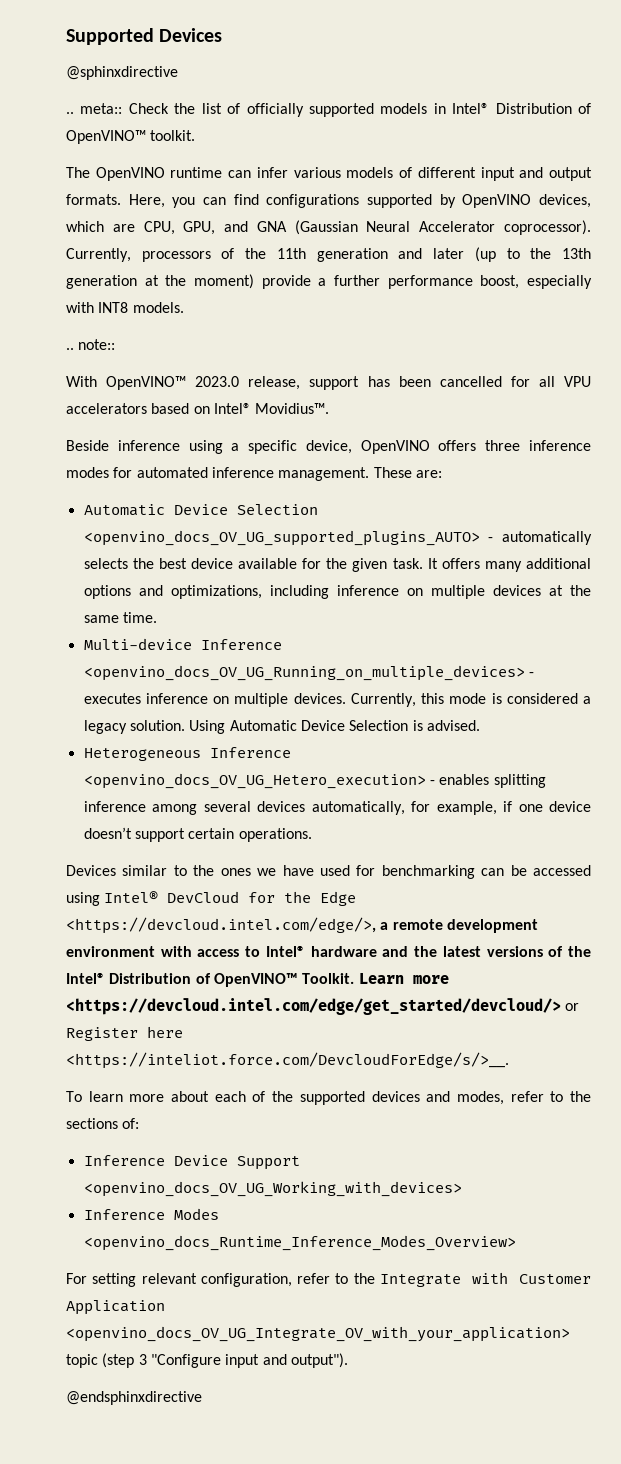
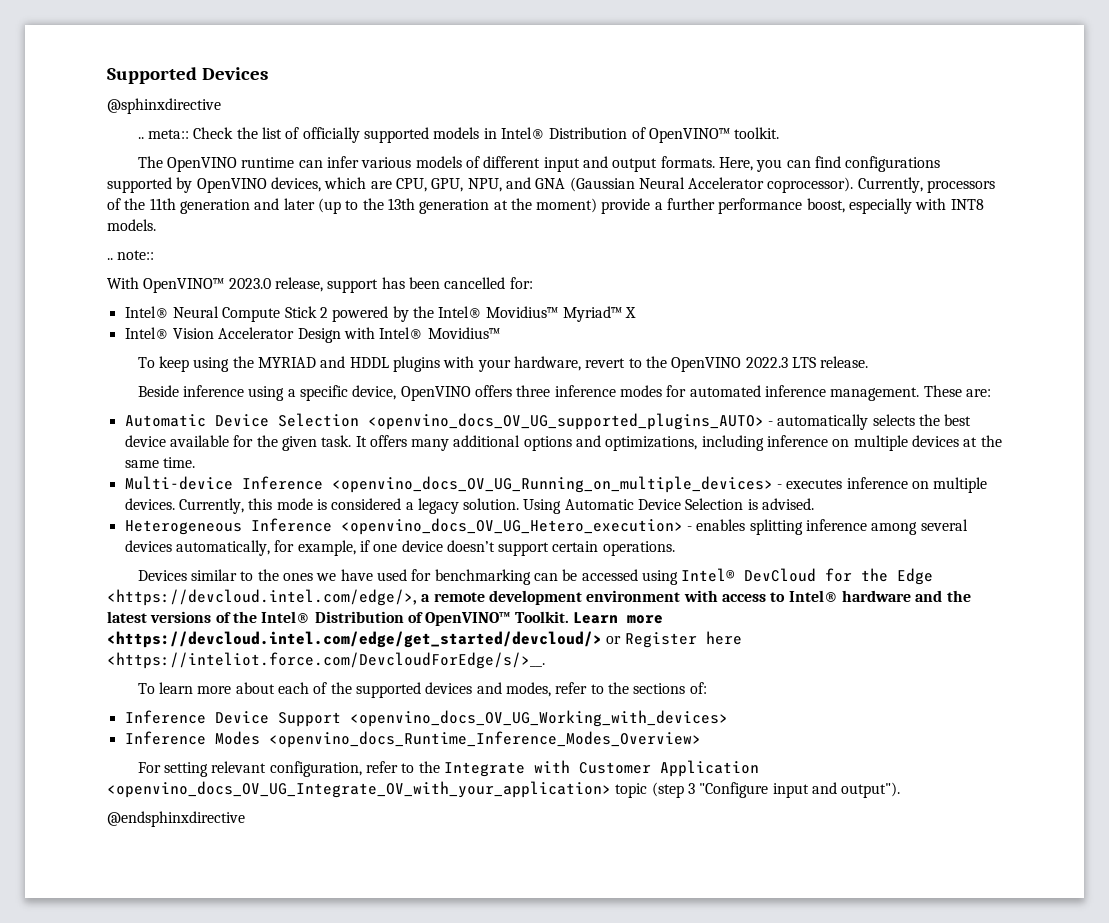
- Here, you can find configurations supported by OpenVINO devices, which are CPU, GPU, and GNA (Gaussian Neural Accelerator coprocessor).
+ Here, you can find configurations supported by OpenVINO devices, which are CPU, GPU, NPU, and GNA (Gaussian Neural Accelerator coprocessor).
- With OpenVINO™ 2023.0 release, support has been cancelled for all VPU accelerators based on Intel® Movidius™.
+ With OpenVINO™ 2023.0 release, support has been cancelled for:
+ Intel® Neural Compute Stick 2 powered by the Intel® Movidius™ Myriad™ X
+ Intel® Vision Accelerator Design with Intel® Movidius™
+ To keep using the MYRIAD and HDDL plugins with your hardware, revert to the OpenVINO 2022.3 LTS release.

